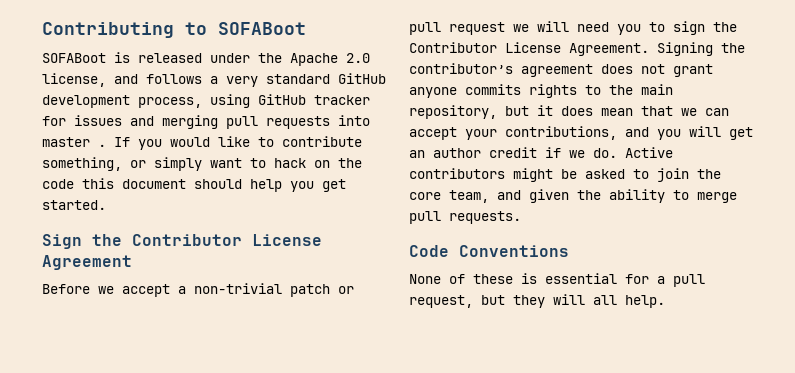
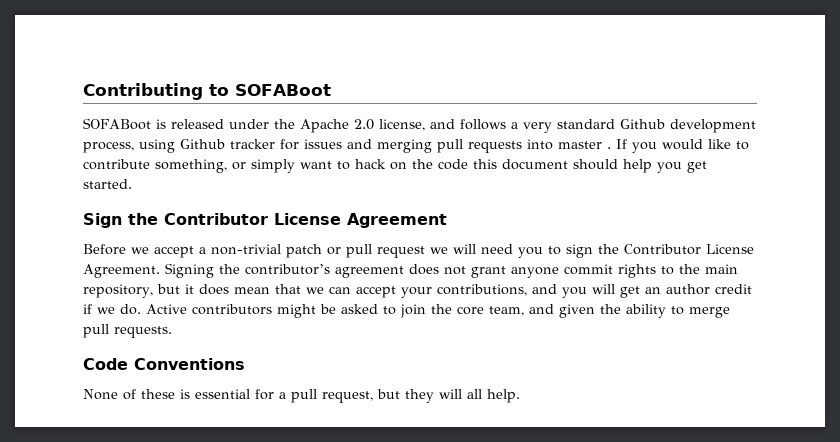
- SOFABoot is released under the Apache 2.0 license, and follows a very standard GitHub development process, using GitHub tracker for issues and merging pull requests into master .
+ SOFABoot is released under the Apache 2.0 license, and follows a very standard Github development process, using Github tracker for issues and merging pull requests into master .
- Signing the contributor’s agreement does not grant anyone commits rights to the main repository, but it does mean that we can accept your contributions, and you will get an author credit if we do.
+ Signing the contributor’s agreement does not grant anyone commit rights to the main repository, but it does mean that we can accept your contributions, and you will get an author credit if we do.

